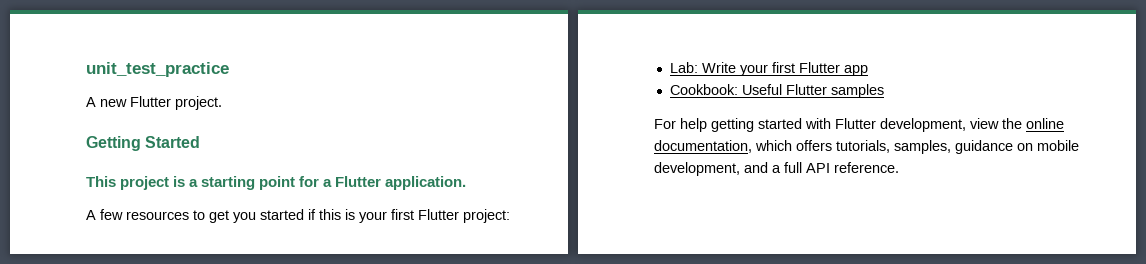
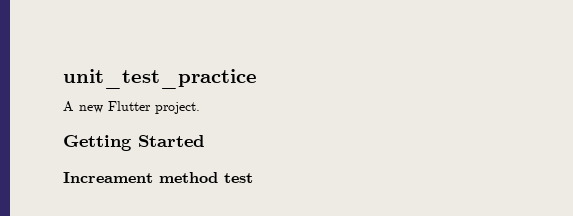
- This project is a starting point for a Flutter application.
- A few resources to get you started if this is your first Flutter project:
- Lab: Write your first Flutter app
- Cookbook: Useful Flutter samples
- For help getting started with Flutter development, view the online documentation, which offers tutorials, samples, guidance on mobile development, and a full API reference.
+ Increament method test

